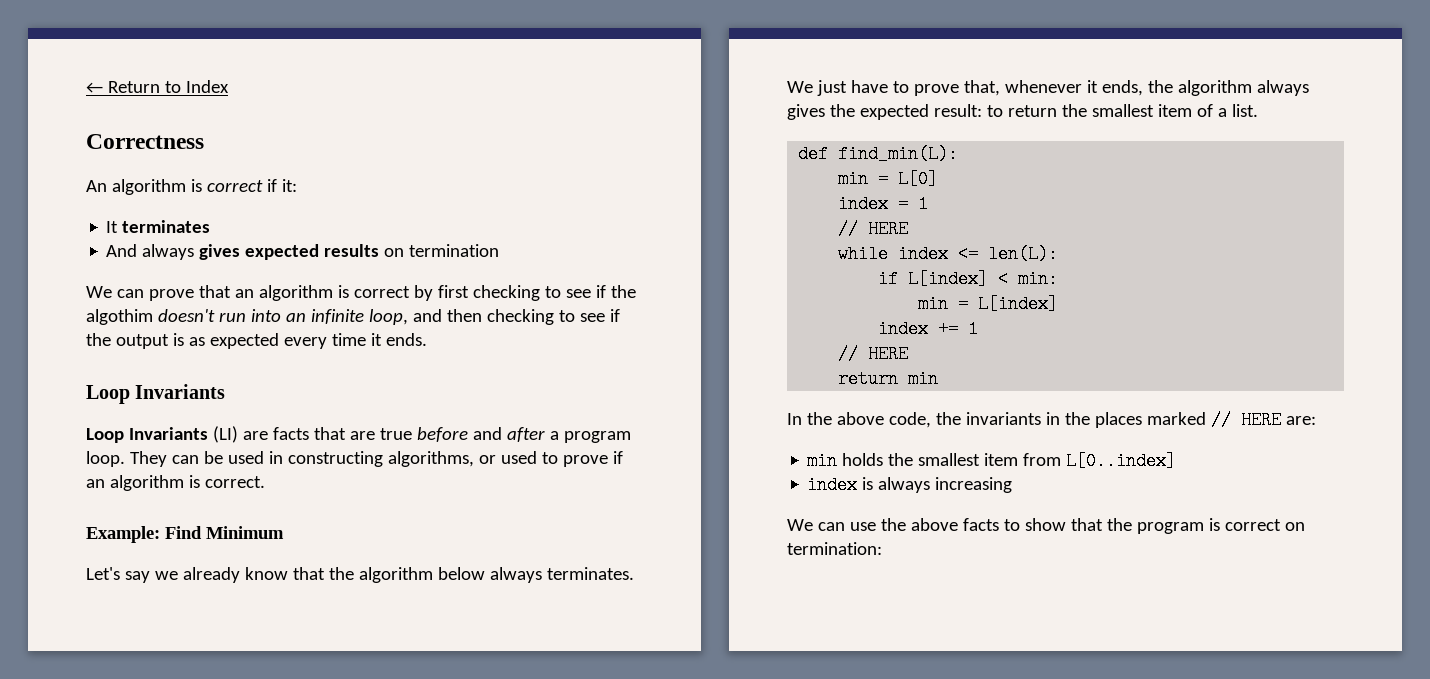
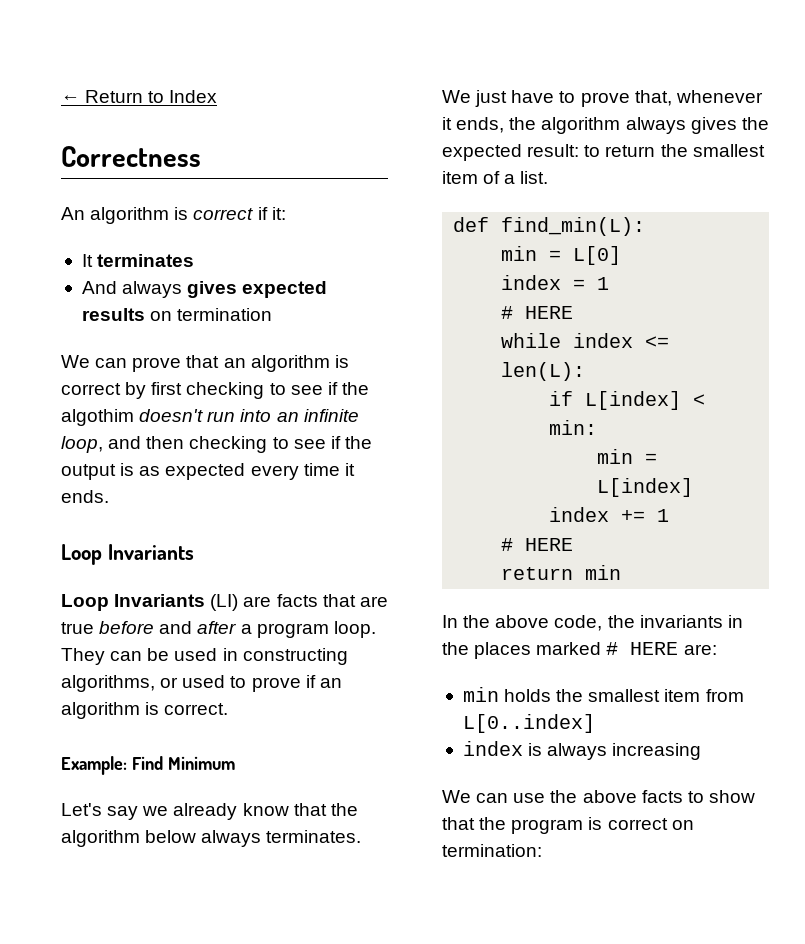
  index = 1
- // HERE
+ # HERE
  index += 1
- // HERE
+ # HERE
- In the above code, the invariants in the places marked // HERE are:
+ In the above code, the invariants in the places marked # HERE are:

